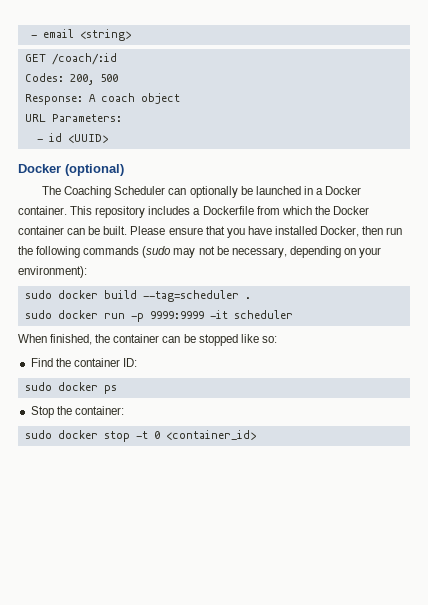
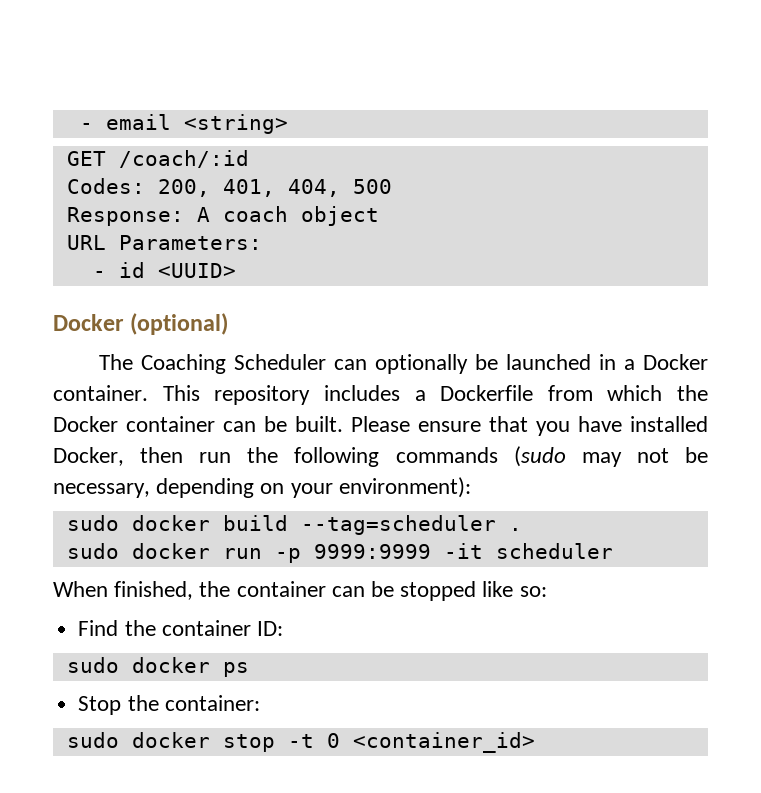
- Codes: 200, 500
+ Codes: 200, 401, 404, 500

